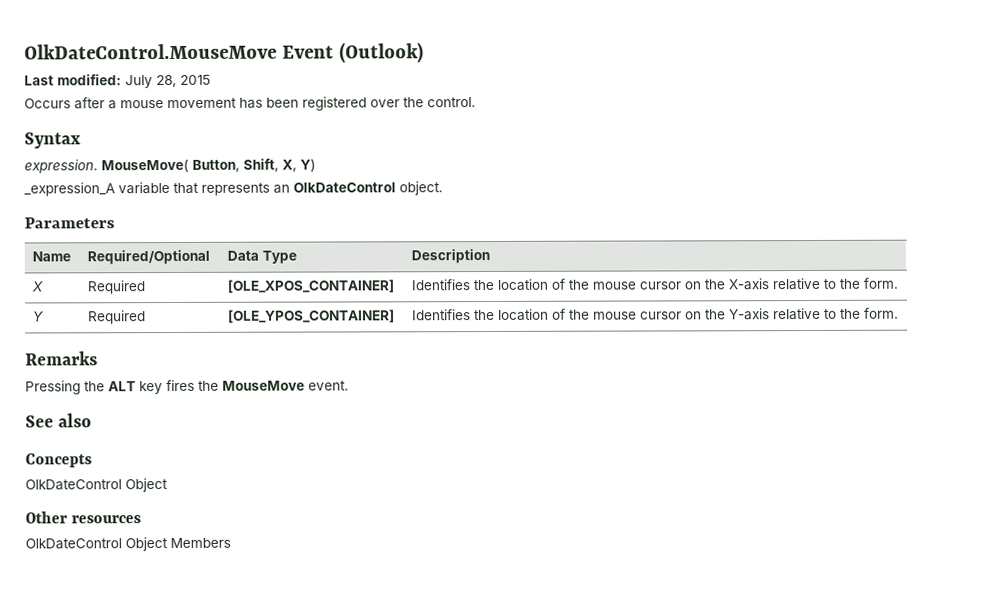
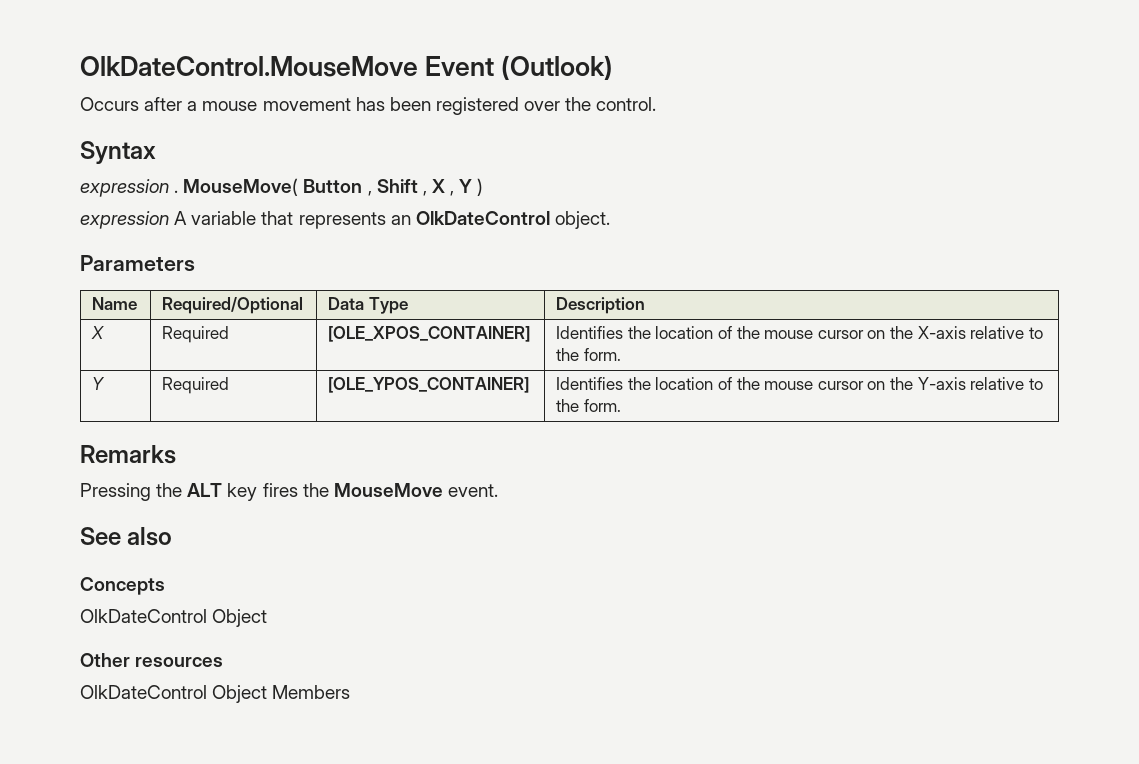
- Last modified: July 28, 2015
- expression. MouseMove( Button, Shift, X, Y)
- _expression_A variable that represents an OlkDateControl object.
+ expression . MouseMove( Button , Shift , X , Y )
+ expression A variable that represents an OlkDateControl object.

